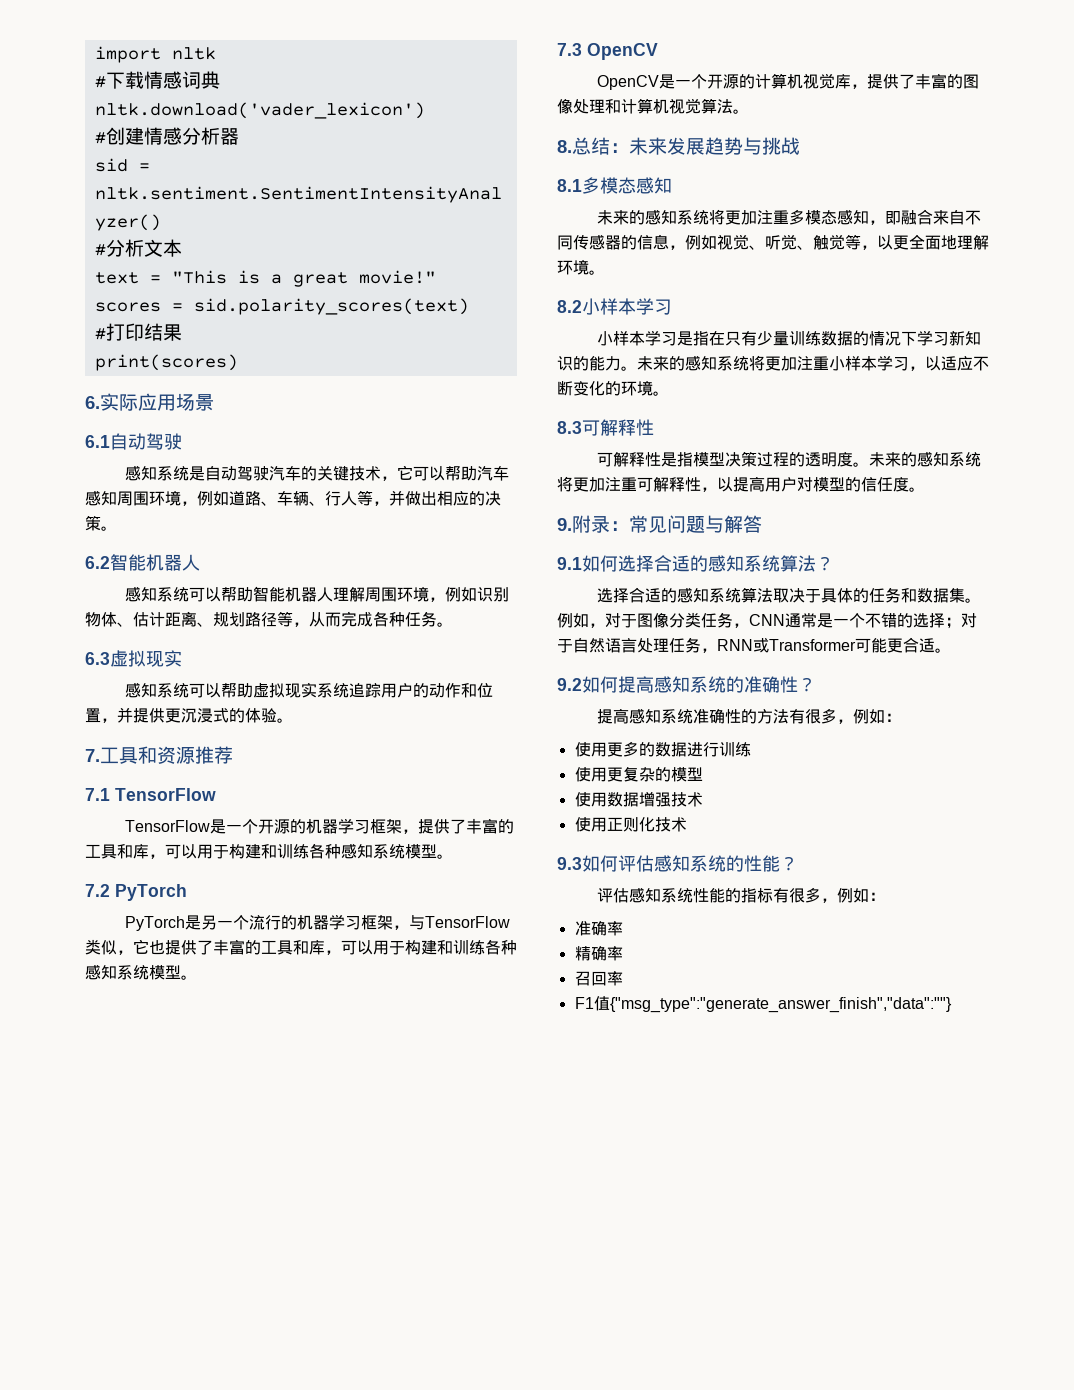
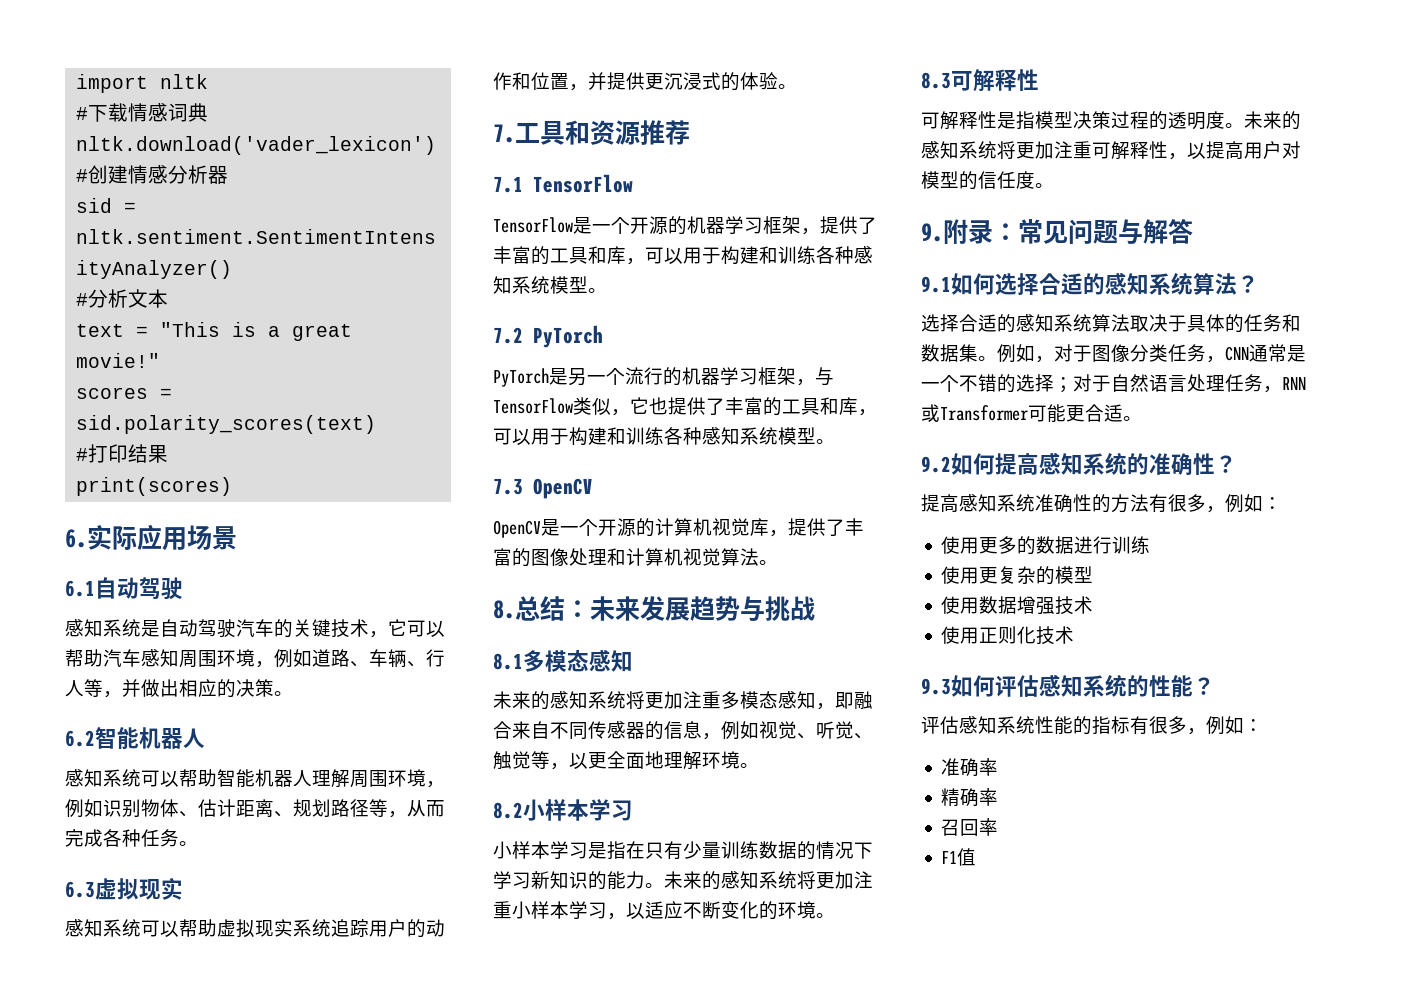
- F1值{"msg_type":"generate_answer_finish","data":""}
+ F1值

